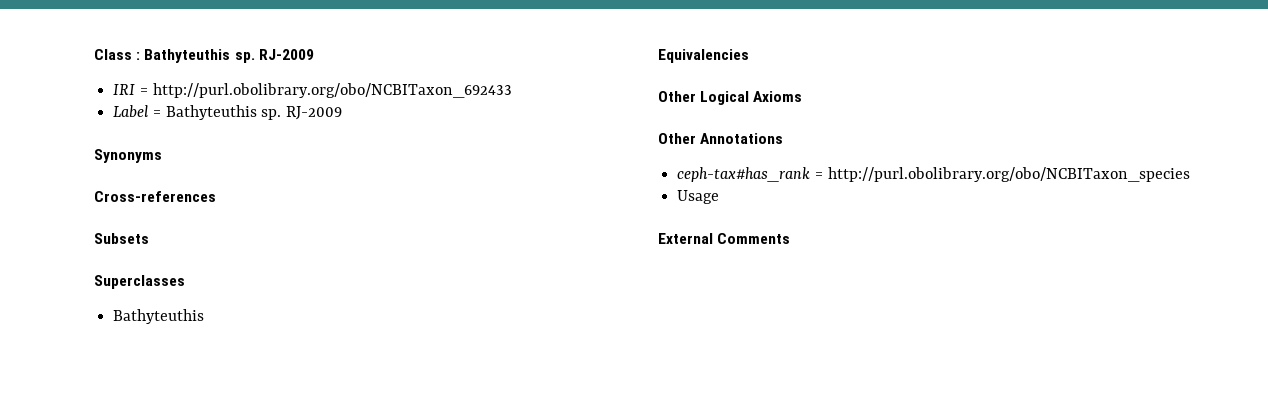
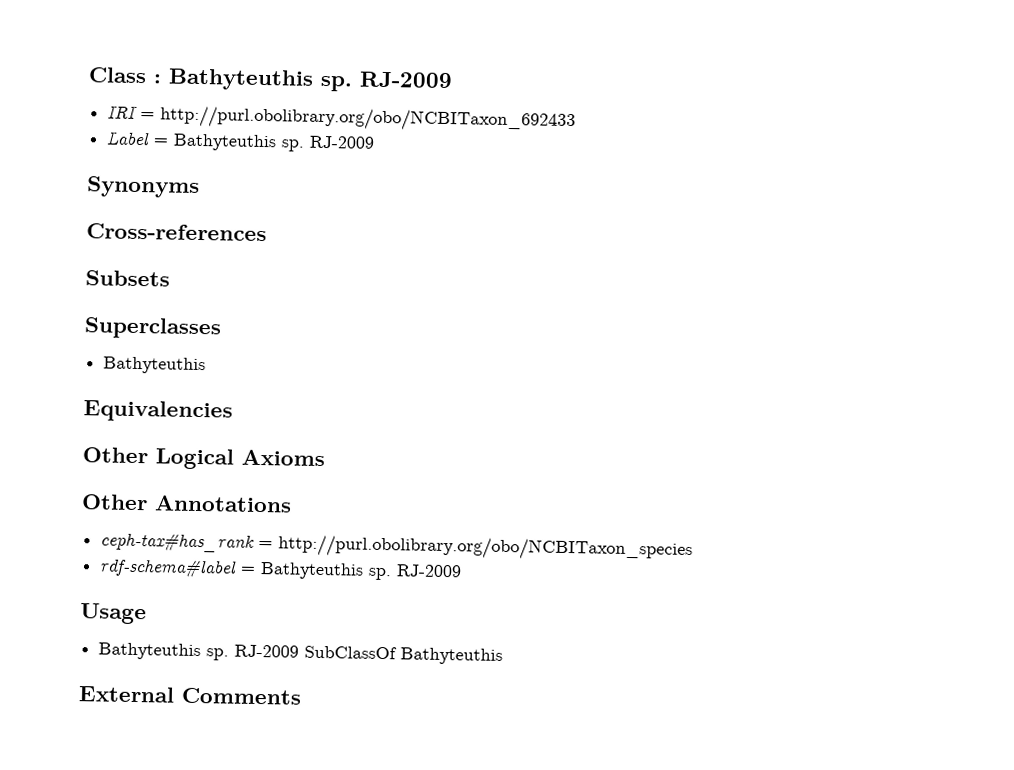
+ rdf-schema#label = Bathyteuthis sp. RJ-2009
  Usage
+ Bathyteuthis sp. RJ-2009 SubClassOf Bathyteuthis

